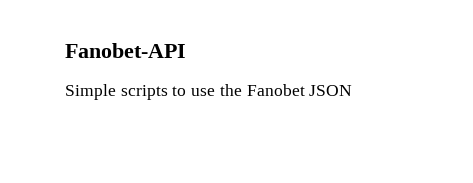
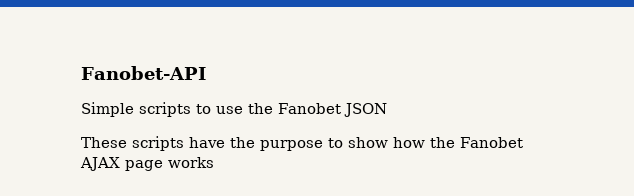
+ These scripts have the purpose to show how the Fanobet AJAX page works

